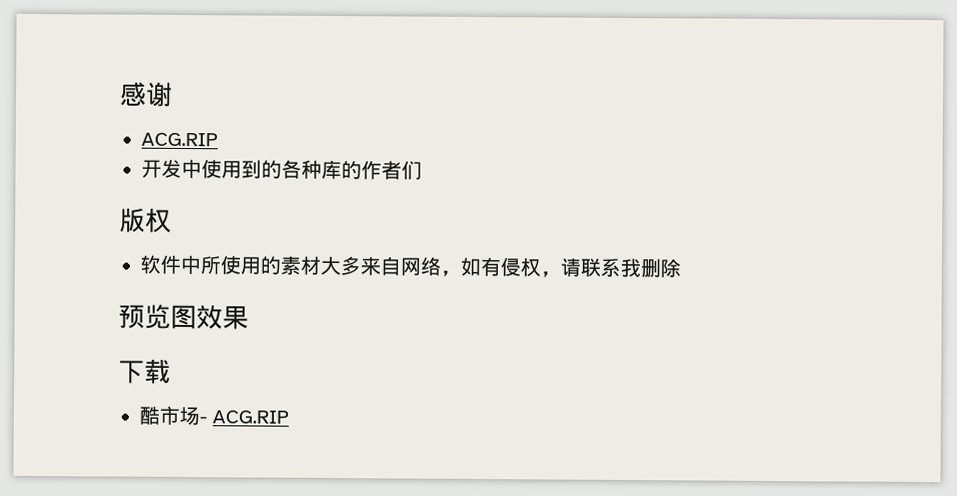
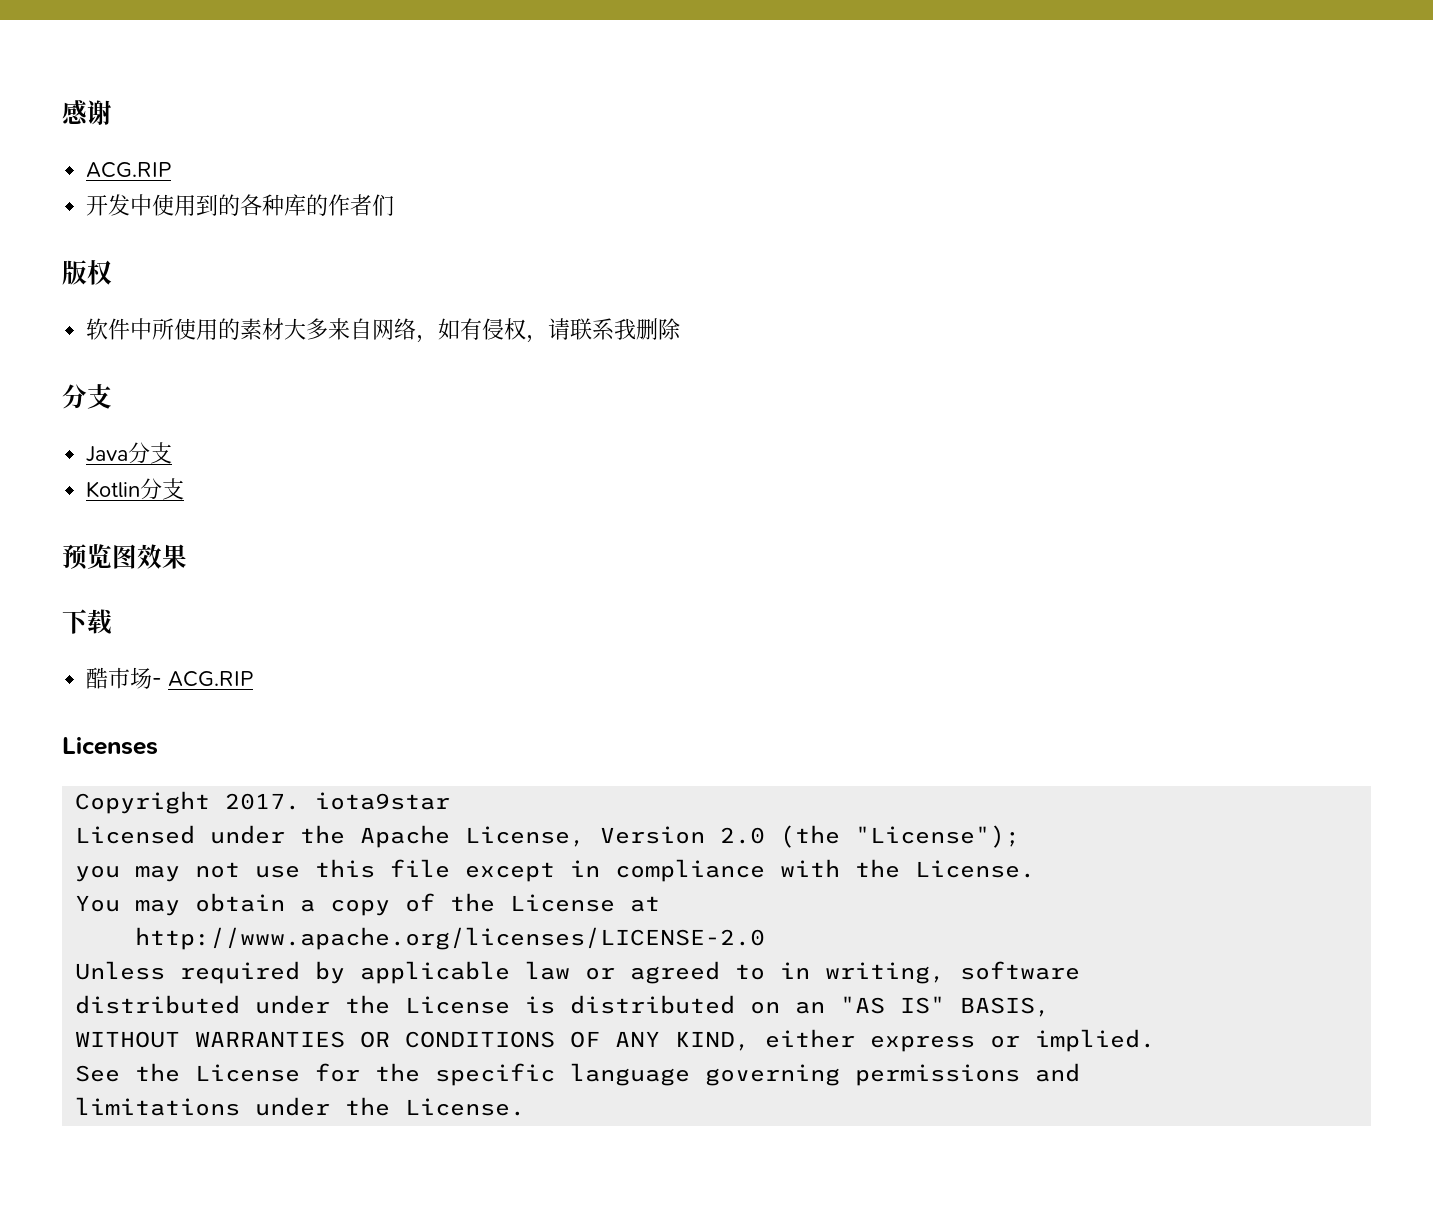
  软件中所使用的素材大多来自网络，如有侵权，请联系我删除
+ 分支
+ Java分支
+ Kotlin分支
+ Licenses
+ Copyright 2017. iota9star
+ Licensed under the Apache License, Version 2.0 (the "License");
+ you may not use this file except in compliance with the License.
+ You may obtain a copy of the License at
+ http://www.apache.org/licenses/LICENSE-2.0
+ Unless required by applicable law or agreed to in writing, software
+ distributed under the License is distributed on an "AS IS" BASIS,
+ WITHOUT WARRANTIES OR CONDITIONS OF ANY KIND, either express or implied.
+ See the License for the specific language governing permissions and
+ limitations under the License.

